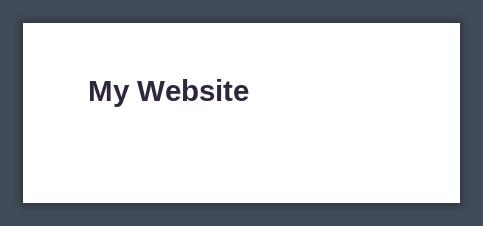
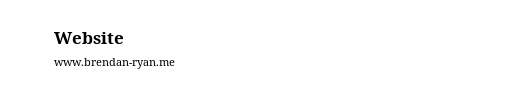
- My Website
+ Website
+ www.brendan-ryan.me

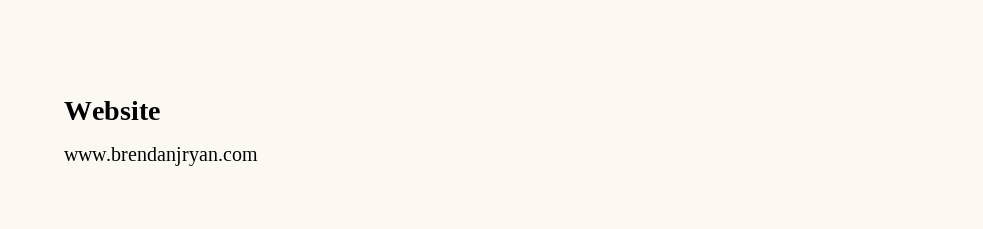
- www.brendan-ryan.me
+ www.brendanjryan.com

